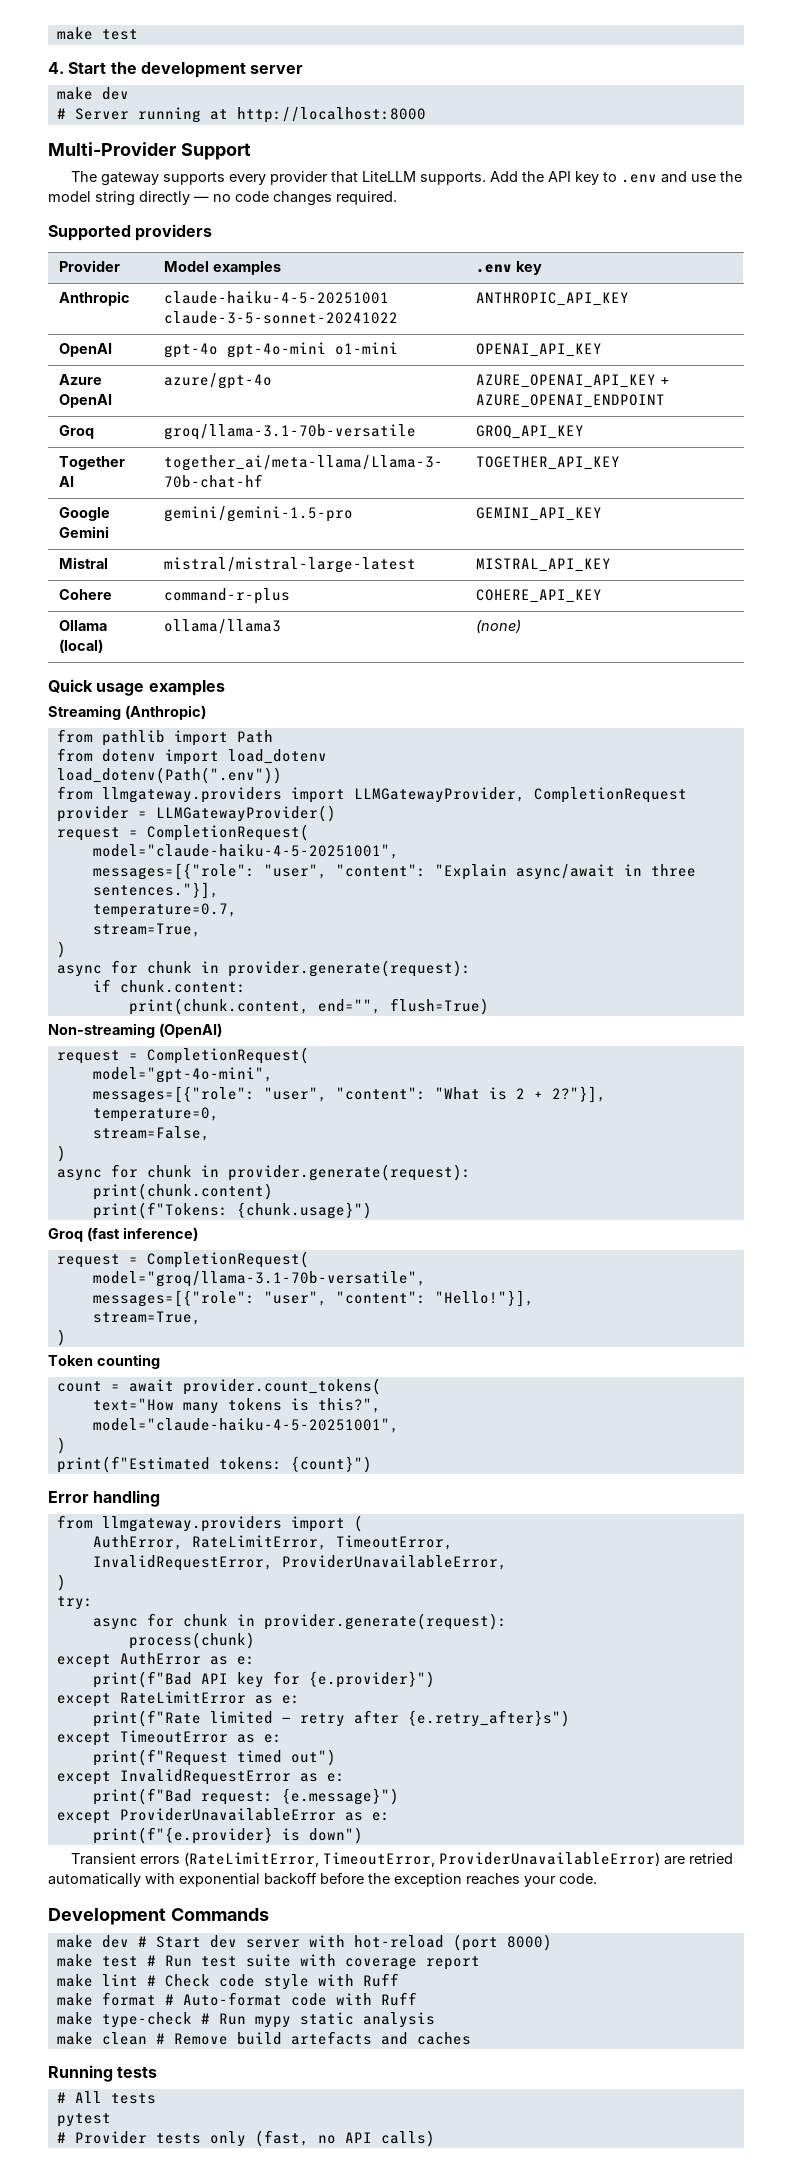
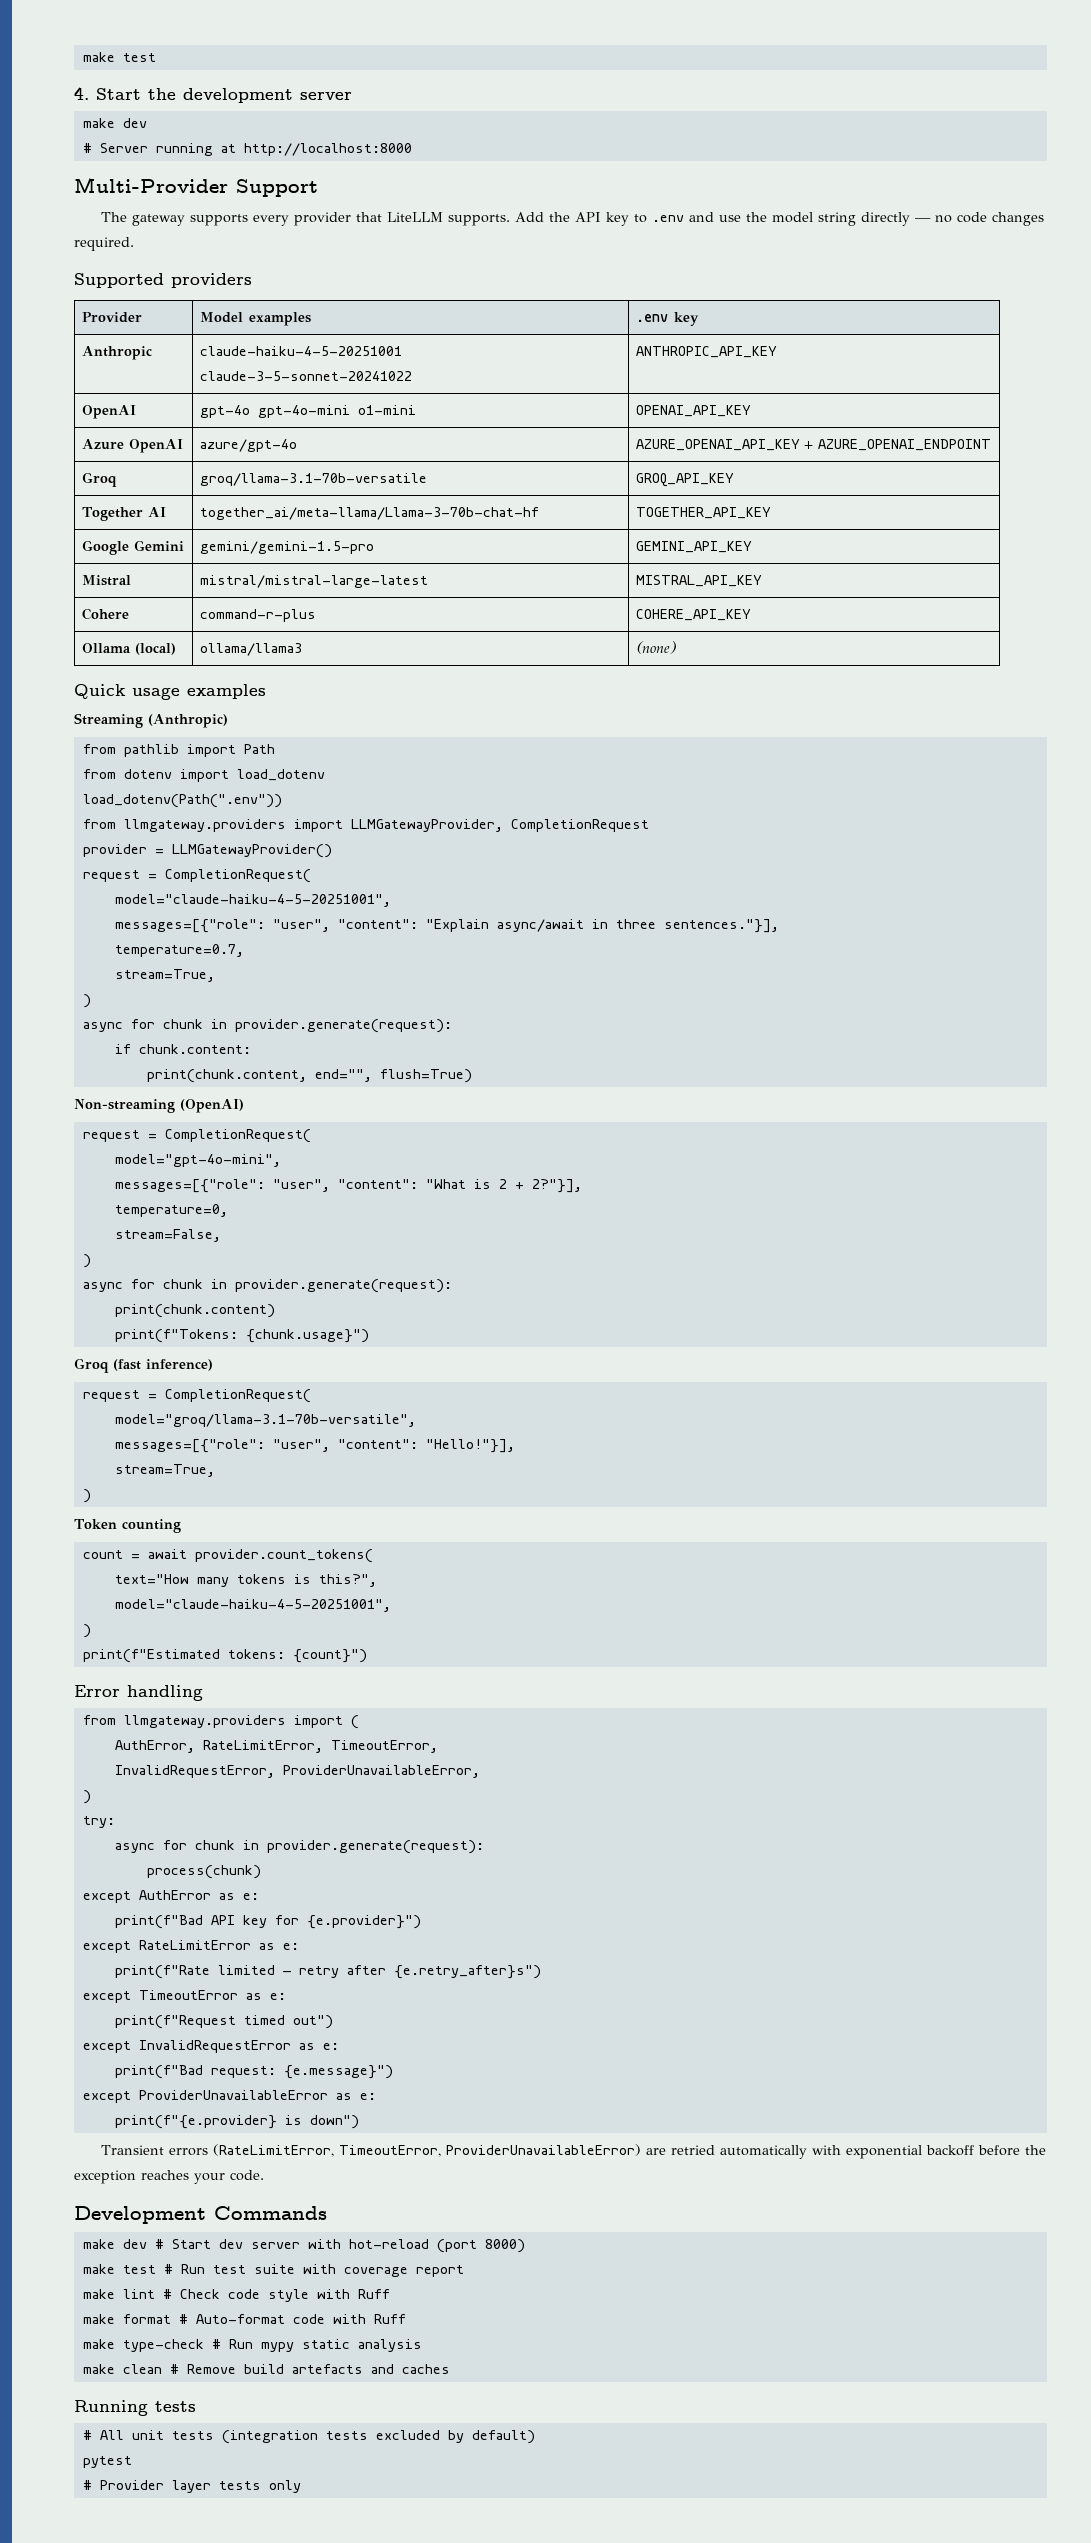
- # All tests
+ # All unit tests (integration tests excluded by default)
- # Provider tests only (fast, no API calls)
+ # Provider layer tests only

